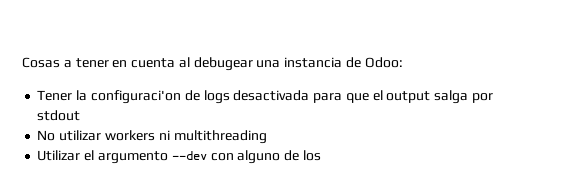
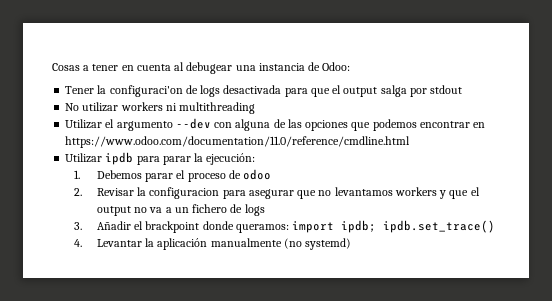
- Utilizar el argumento --dev con alguno de los
+ Utilizar el argumento --dev con alguna de las opciones que podemos encontrar en https://www.odoo.com/documentation/11.0/reference/cmdline.html
+ Utilizar ipdb para parar la ejecución:
+ 1. Debemos parar el proceso de odoo
+ 2. Revisar la configuracion para asegurar que no levantamos workers y que el output no va a un fichero de logs
+ 3. Añadir el brackpoint donde queramos: import ipdb; ipdb.set_trace()
+ 4. Levantar la aplicación manualmente (no systemd)

